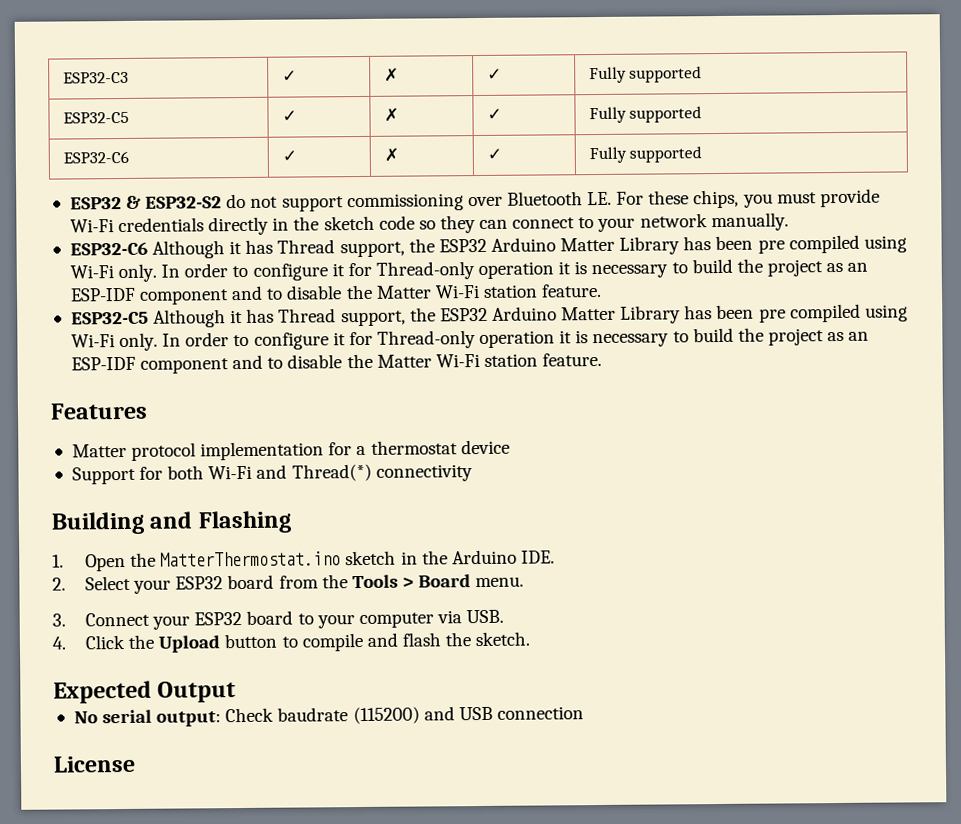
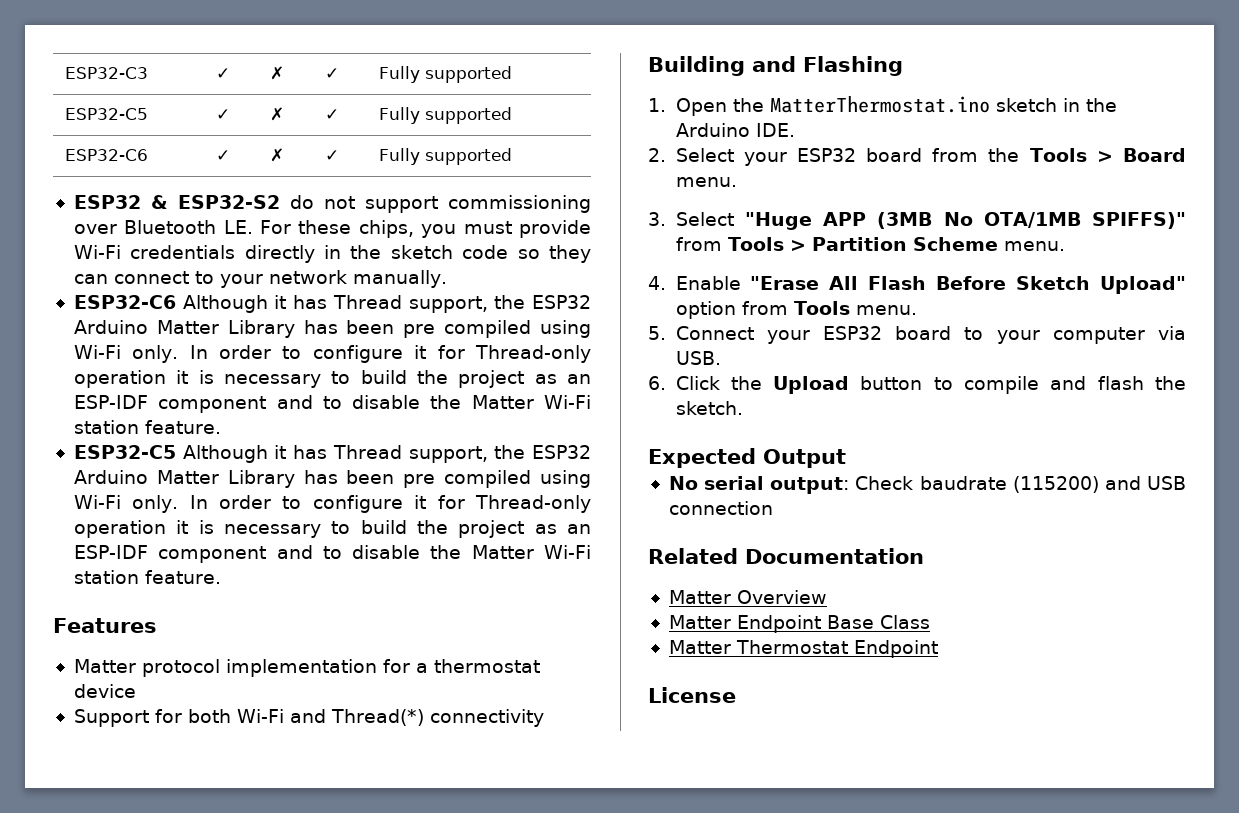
- 3. Connect your ESP32 board to your computer via USB.
+ 3. Select "Huge APP (3MB No OTA/1MB SPIFFS)" from Tools > Partition Scheme menu.
+ 4. Enable "Erase All Flash Before Sketch Upload" option from Tools menu.
+ 5. Connect your ESP32 board to your computer via USB.
- 4. Click the Upload button to compile and flash the sketch.
+ 6. Click the Upload button to compile and flash the sketch.
+ Related Documentation
+ Matter Overview
+ Matter Endpoint Base Class
+ Matter Thermostat Endpoint

